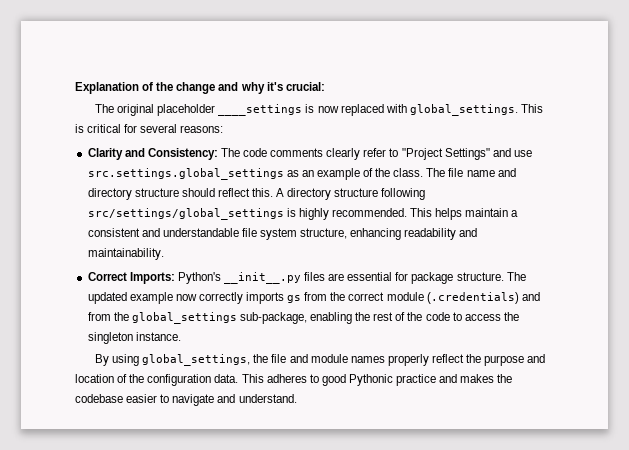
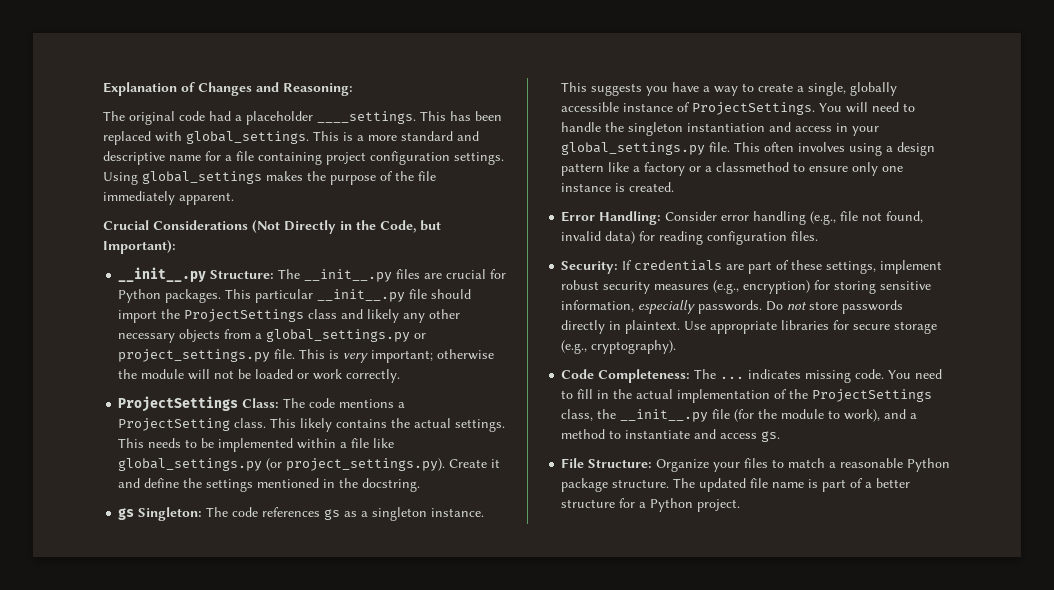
- Explanation of the change and why it's crucial:
- The original placeholder ____settings is now replaced with global_settings.
+ Explanation of Changes and Reasoning:
+ The original code had a placeholder ____settings. This has been replaced with global_settings.
- This is critical for several reasons:
- Clarity and Consistency: The code comments clearly refer to "Project Settings" and use src.settings.global_settings as an example of the class. The file name and directory structure should reflect this. A directory structure following src/settings/global_settings is highly recommended. This helps maintain a consistent and understandable file system structure, enhancing readability and maintainability.
- Correct Imports: Python's __init__.py files are essential for package structure. The updated example now correctly imports gs from the correct module (.credentials) and from the global_settings sub-package, enabling the rest of the code to access the singleton instance.
- By using global_settings, the file and module names properly reflect the purpose and location of the configuration data. This adheres to good Pythonic practice and makes the codebase easier to navigate and understand.
+ This is a more standard and descriptive name for a file containing project configuration settings. Using global_settings makes the purpose of the file immediately apparent.
+ Crucial Considerations (Not Directly in the Code, but Important):
+ __init__.py Structure: The __init__.py files are crucial for Python packages. This particular __init__.py file should import the ProjectSettings class and likely any other necessary objects from a global_settings.py or project_settings.py file. This is very important; otherwise the module will not be loaded or work correctly.
+ ProjectSettings Class: The code mentions a ProjectSetting class. This likely contains the actual settings. This needs to be implemented within a file like global_settings.py (or project_settings.py). Create it and define the settings mentioned in the docstring.
+ gs Singleton: The code references gs as a singleton instance. This suggests you have a way to create a single, globally accessible instance of ProjectSettings. You will need to handle the singleton instantiation and access in your global_settings.py file. This often involves using a design pattern like a factory or a classmethod to ensure only one instance is created.
+ Error Handling: Consider error handling (e.g., file not found, invalid data) for reading configuration files.
+ Security: If credentials are part of these settings, implement robust security measures (e.g., encryption) for storing sensitive information, especially passwords. Do not store passwords directly in plaintext. Use appropriate libraries for secure storage (e.g., cryptography).
+ Code Completeness: The ... indicates missing code. You need to fill in the actual implementation of the ProjectSettings class, the __init__.py file (for the module to work), and a method to instantiate and access gs.
+ File Structure: Organize your files to match a reasonable Python package structure. The updated file name is part of a better structure for a Python project.

